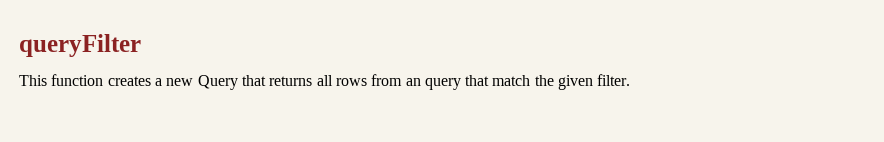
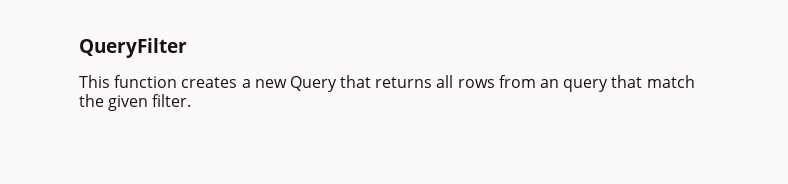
- queryFilter
+ QueryFilter

